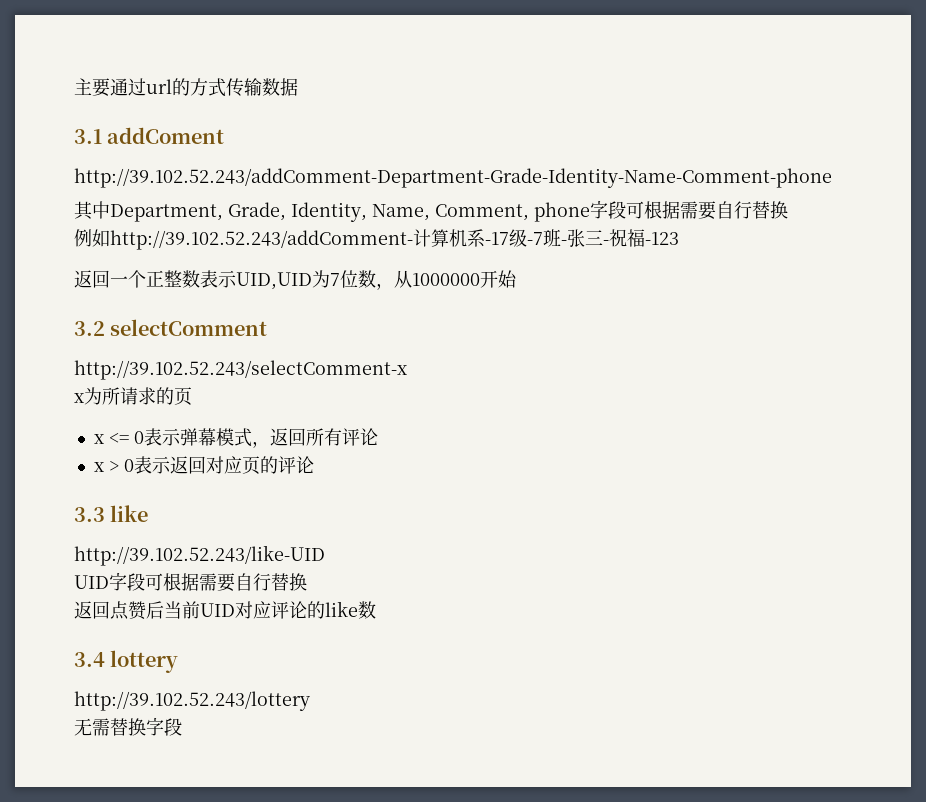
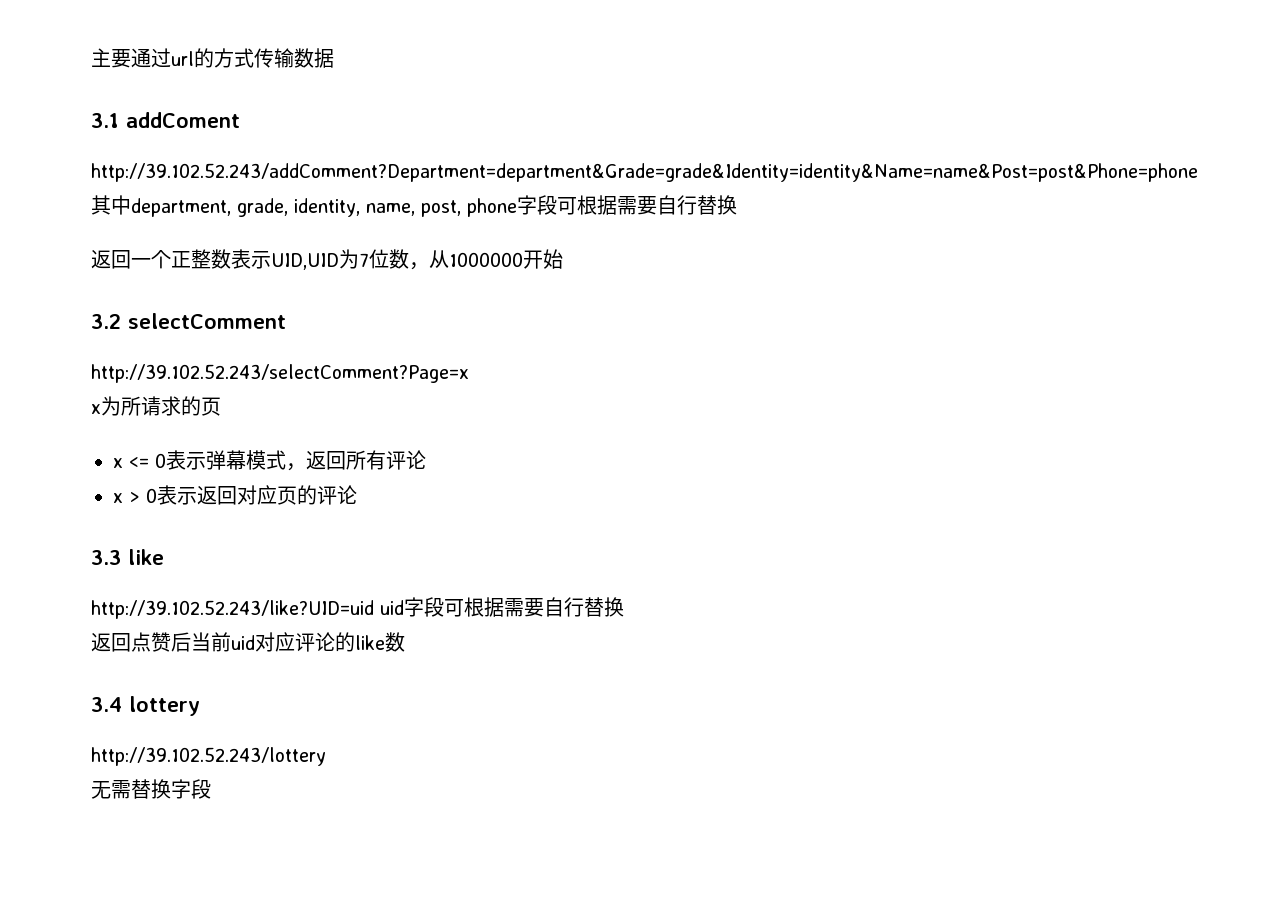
- http://39.102.52.243/addComment-Department-Grade-Identity-Name-Comment-phone
+ http://39.102.52.243/addComment?Department=department&Grade=grade&Identity=identity&Name=name&Post=post&Phone=phone
- 其中Department, Grade, Identity, Name, Comment, phone字段可根据需要自行替换
+ 其中department, grade, identity, name, post, phone字段可根据需要自行替换
- 例如http://39.102.52.243/addComment-计算机系-17级-7班-张三-祝福-123
- http://39.102.52.243/selectComment-x
+ http://39.102.52.243/selectComment?Page=x
- http://39.102.52.243/like-UID
- UID字段可根据需要自行替换
+ http://39.102.52.243/like?UID=uid uid字段可根据需要自行替换
- 返回点赞后当前UID对应评论的like数
+ 返回点赞后当前uid对应评论的like数

